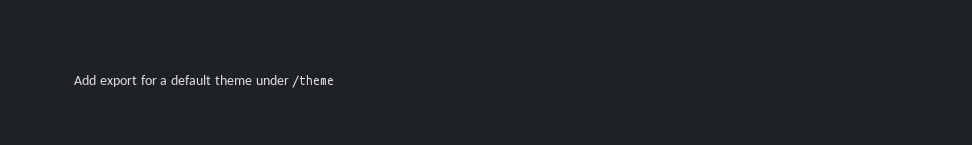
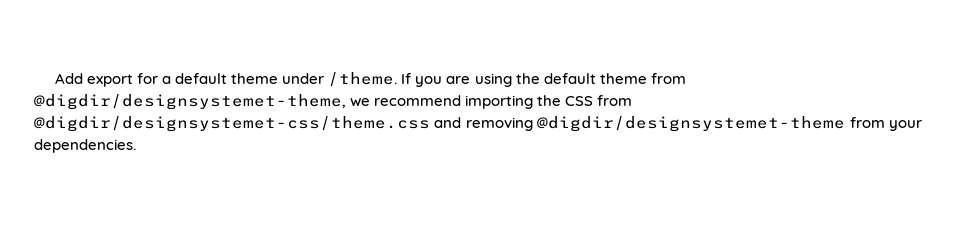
- Add export for a default theme under /theme
+ Add export for a default theme under /theme. If you are using the default theme from @digdir/designsystemet-theme, we recommend importing the CSS from @digdir/designsystemet-css/theme.css and removing @digdir/designsystemet-theme from your dependencies.

